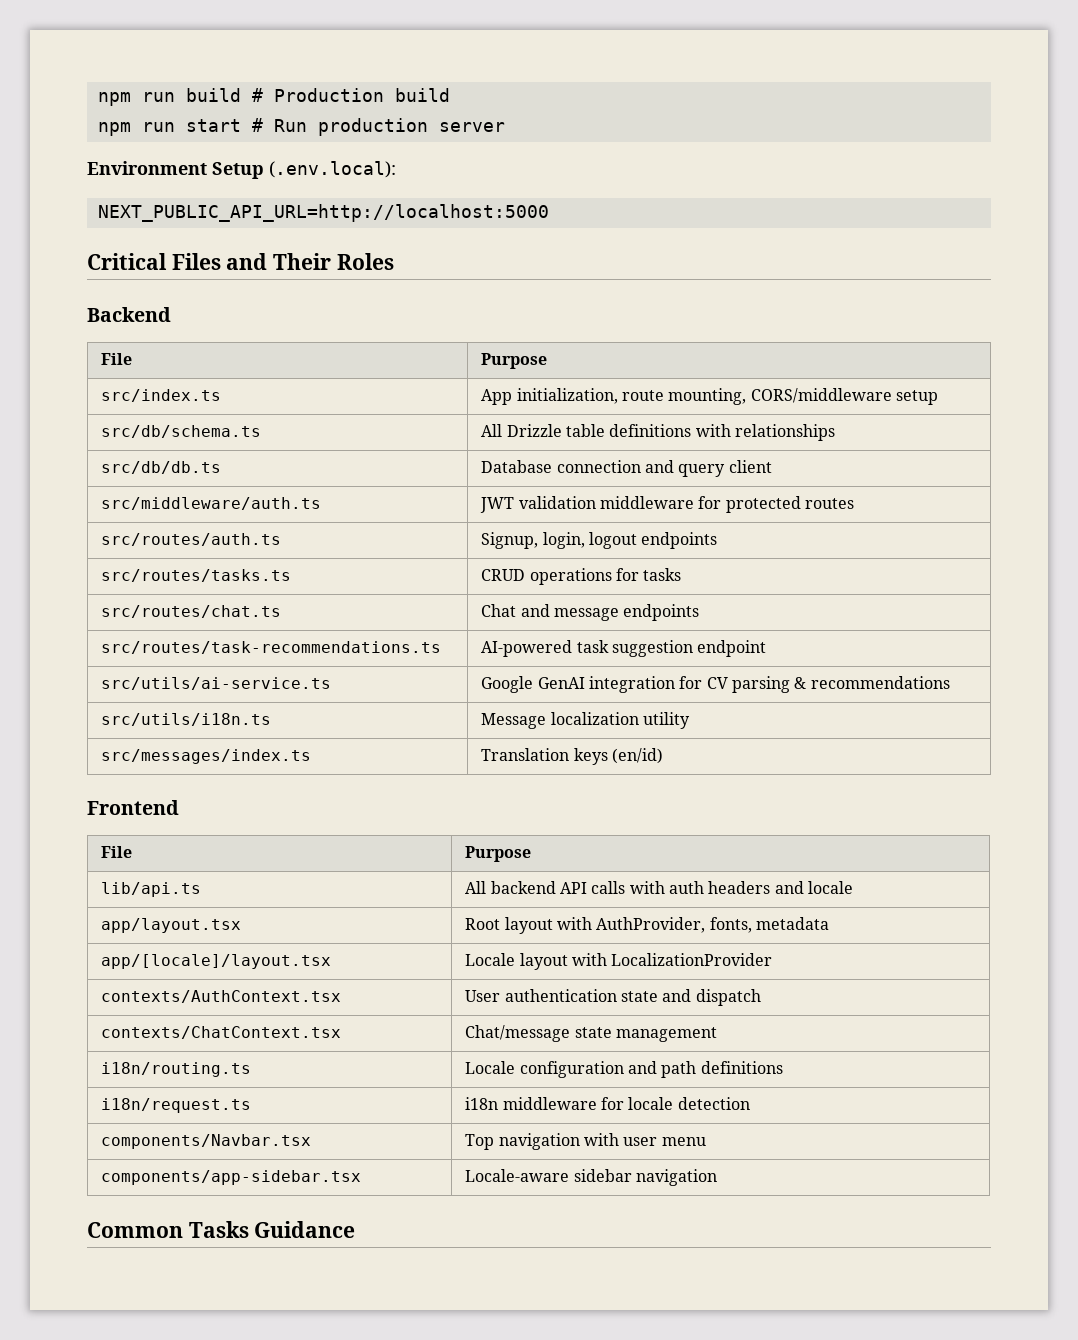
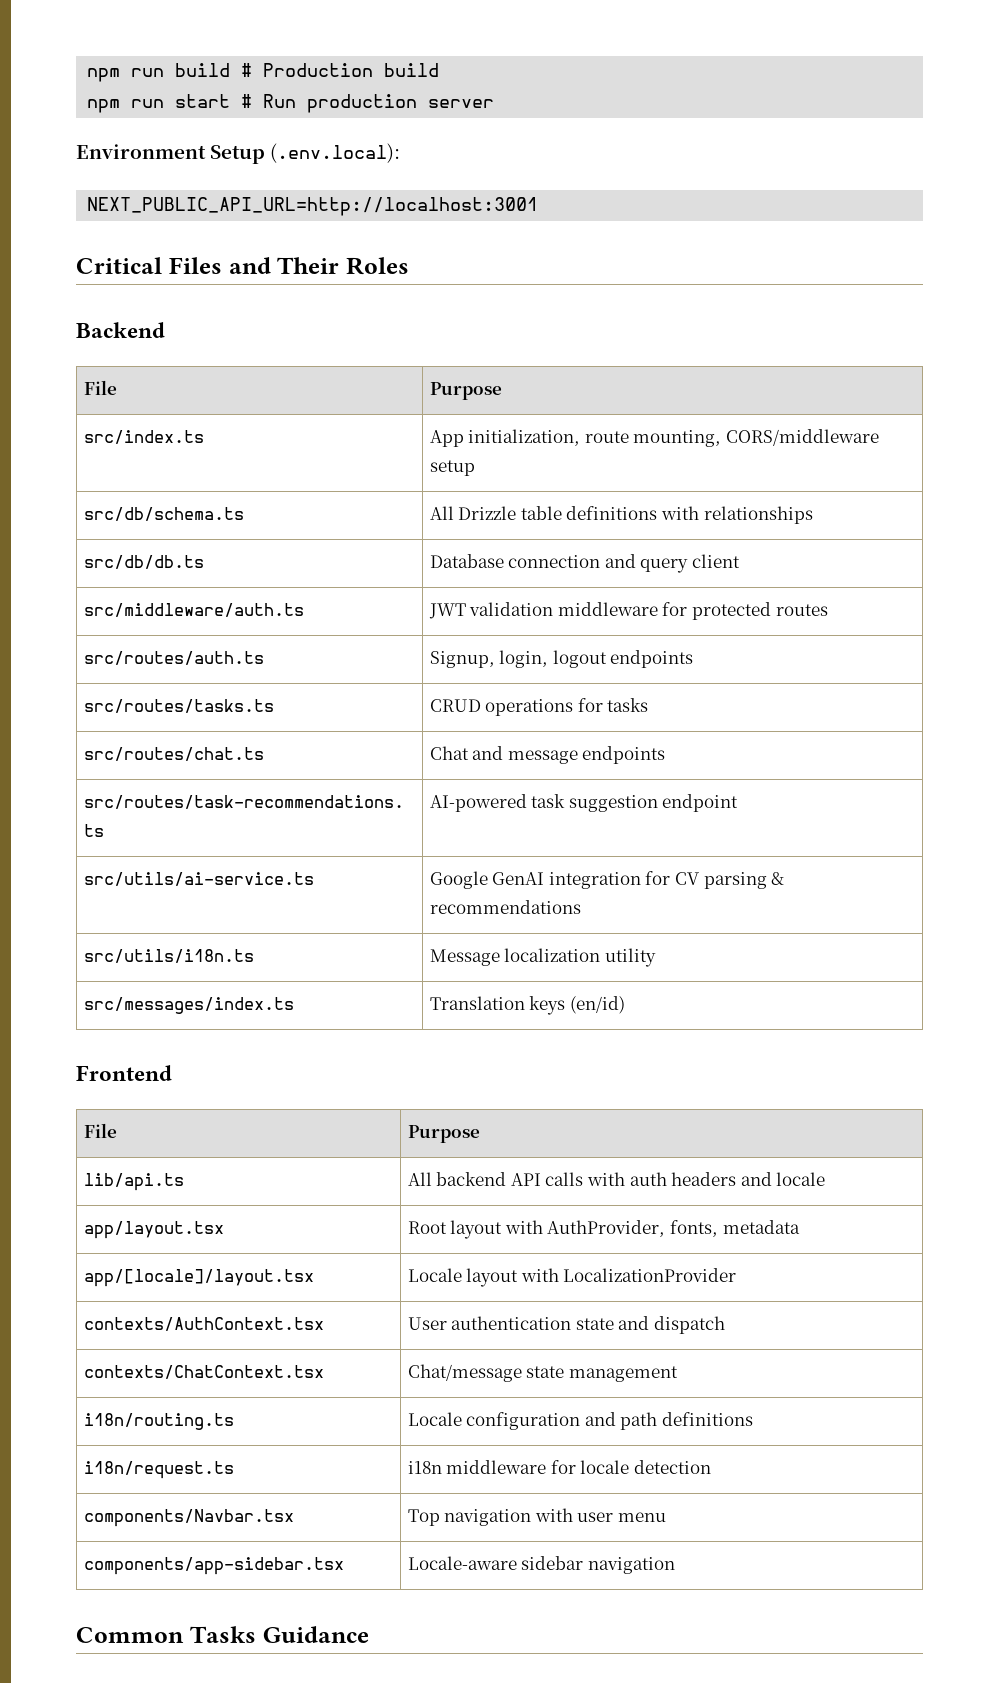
- NEXT_PUBLIC_API_URL=http://localhost:5000
+ NEXT_PUBLIC_API_URL=http://localhost:3001

